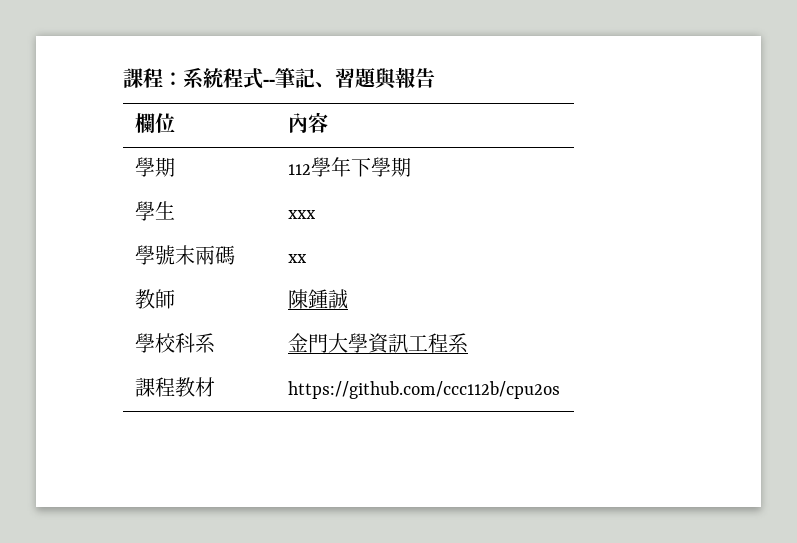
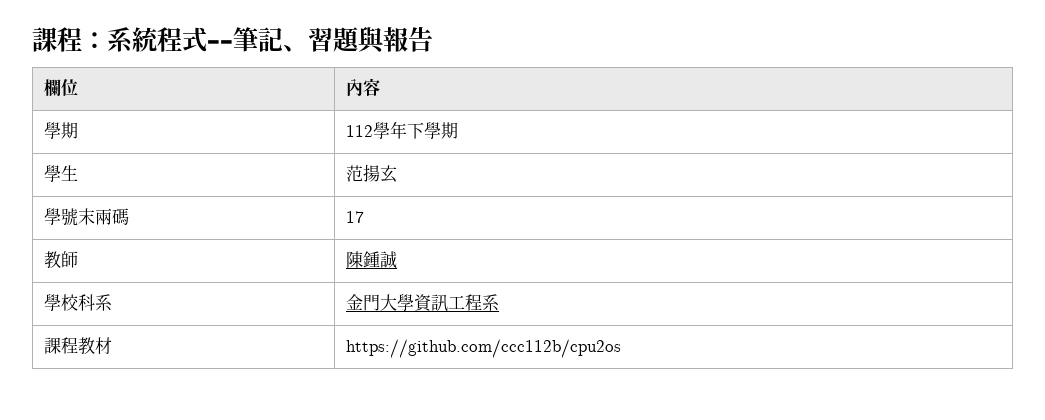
- 學生 | xxx
+ 學生 | 范揚玄
- 學號末兩碼 | xx
+ 學號末兩碼 | 17

